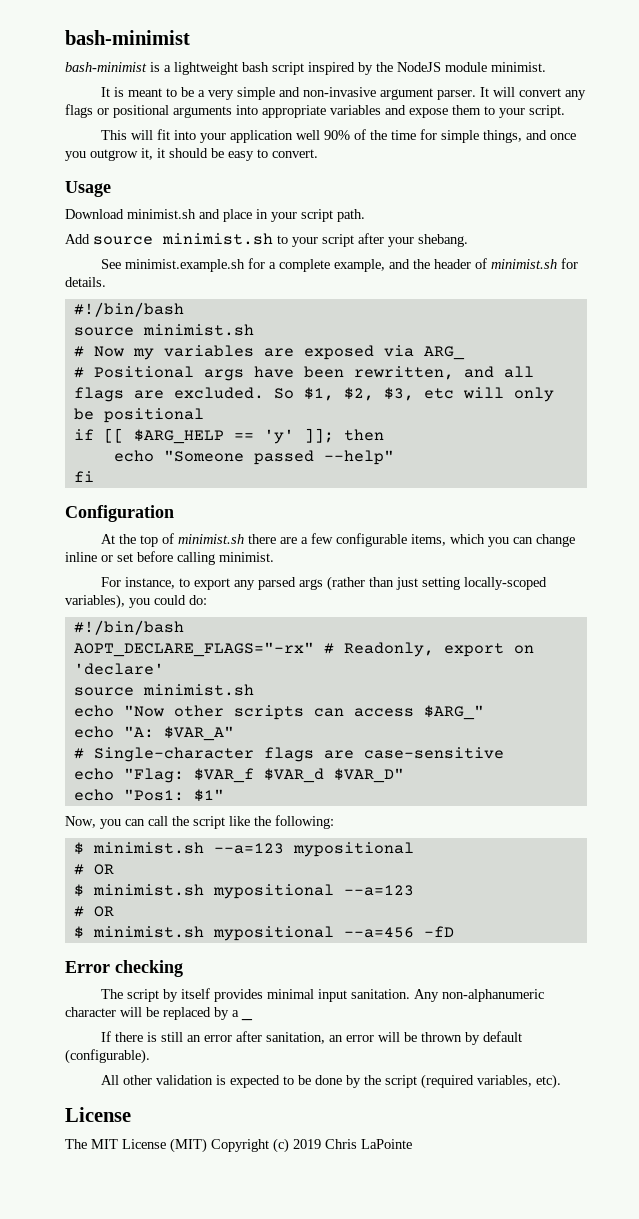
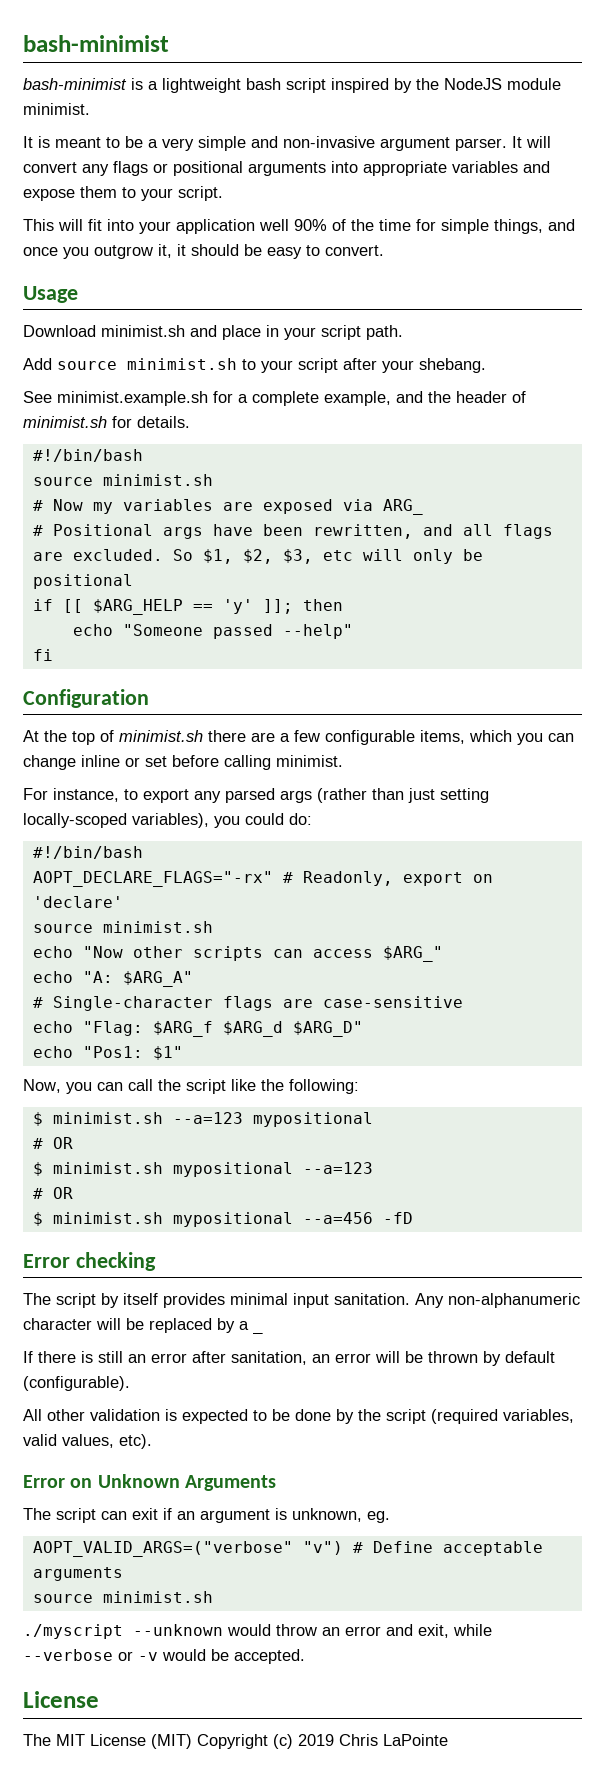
- echo "A: $VAR_A"
+ echo "A: $ARG_A"
- echo "Flag: $VAR_f $VAR_d $VAR_D"
+ echo "Flag: $ARG_f $ARG_d $ARG_D"
- All other validation is expected to be done by the script (required variables, etc).
+ All other validation is expected to be done by the script (required variables, valid values, etc).
+ Error on Unknown Arguments
+ The script can exit if an argument is unknown, eg.
+ AOPT_VALID_ARGS=("verbose" "v") # Define acceptable arguments
+ source minimist.sh
+ ./myscript --unknown would throw an error and exit, while --verbose or -v would be accepted.

